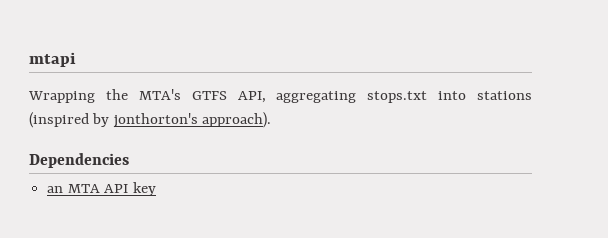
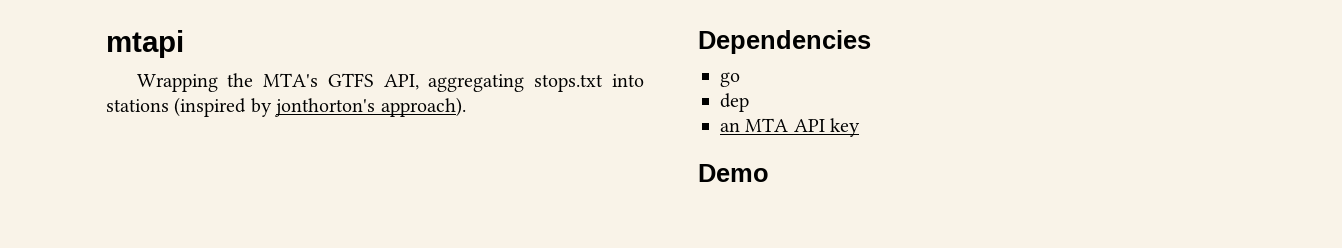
+ go
+ dep
+ Demo

